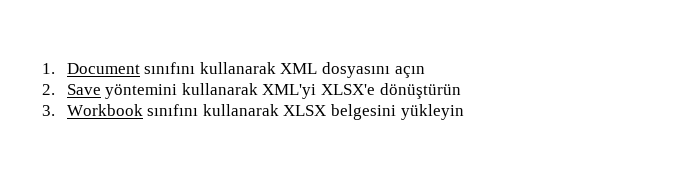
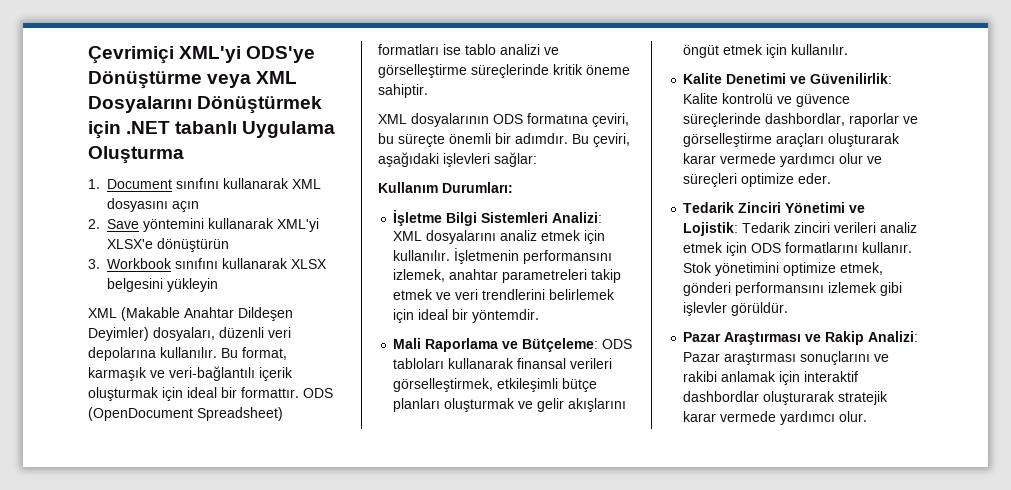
+ Çevrimiçi XML'yi ODS'ye Dönüştürme veya XML Dosyalarını Dönüştürmek için .NET tabanlı Uygulama Oluşturma
+ XML (Makable Anahtar Dildeşen Deyimler) dosyaları, düzenli veri depolarına kullanılır. Bu format, karmaşık ve veri-bağlantılı içerik oluşturmak için ideal bir formattır. ODS (OpenDocument Spreadsheet) formatları ise tablo analizi ve görselleştirme süreçlerinde kritik öneme sahiptir.
+ XML dosyalarının ODS formatına çeviri, bu süreçte önemli bir adımdır. Bu çeviri, aşağıdaki işlevleri sağlar:
+ Kullanım Durumları:
+ İşletme Bilgi Sistemleri Analizi: XML dosyalarını analiz etmek için kullanılır. İşletmenin performansını izlemek, anahtar parametreleri takip etmek ve veri trendlerini belirlemek için ideal bir yöntemdir.
+ Mali Raporlama ve Bütçeleme: ODS tabloları kullanarak finansal verileri görselleştirmek, etkileşimli bütçe planları oluşturmak ve gelir akışlarını öngüt etmek için kullanılır.
+ Kalite Denetimi ve Güvenilirlik: Kalite kontrolü ve güvence süreçlerinde dashbordlar, raporlar ve görselleştirme araçları oluşturarak karar vermede yardımcı olur ve süreçleri optimize eder.
+ Tedarik Zinciri Yönetimi ve Lojistik: Tedarik zinciri verileri analiz etmek için ODS formatlarını kullanır. Stok yönetimini optimize etmek, gönderi performansını izlemek gibi işlevler görüldür.
+ Pazar Araştırması ve Rakip Analizi: Pazar araştırması sonuçlarını ve rakibi anlamak için interaktif dashbordlar oluşturarak stratejik karar vermede yardımcı olur.

